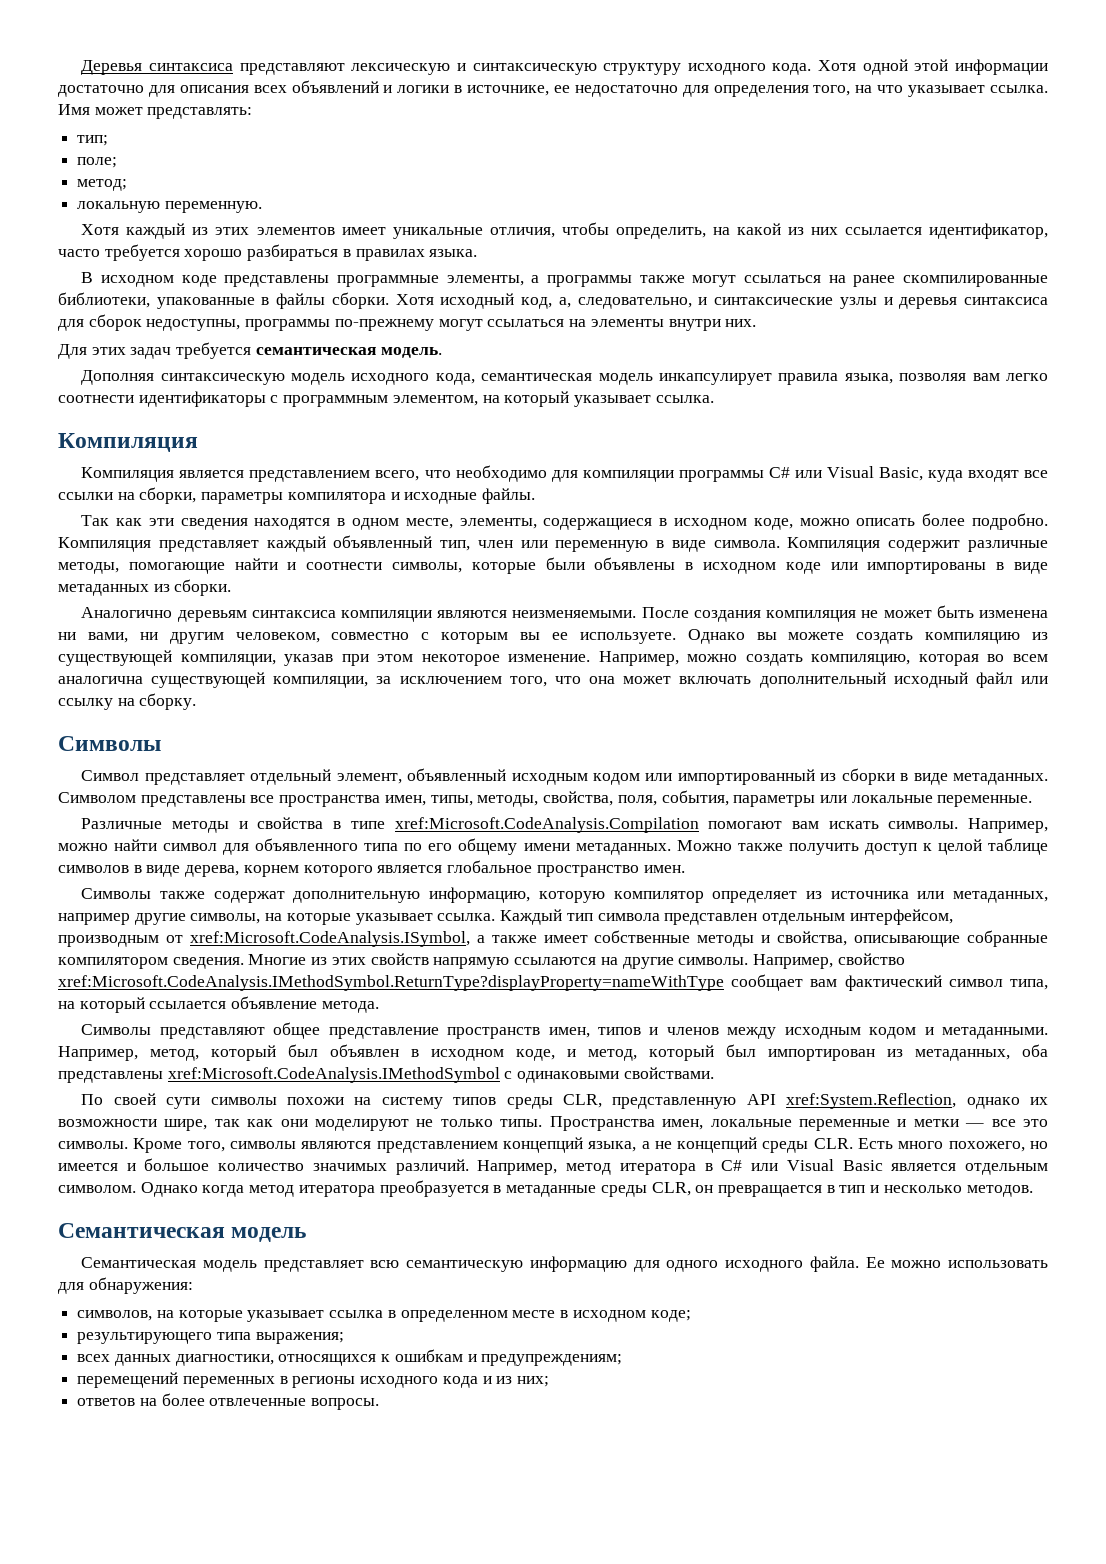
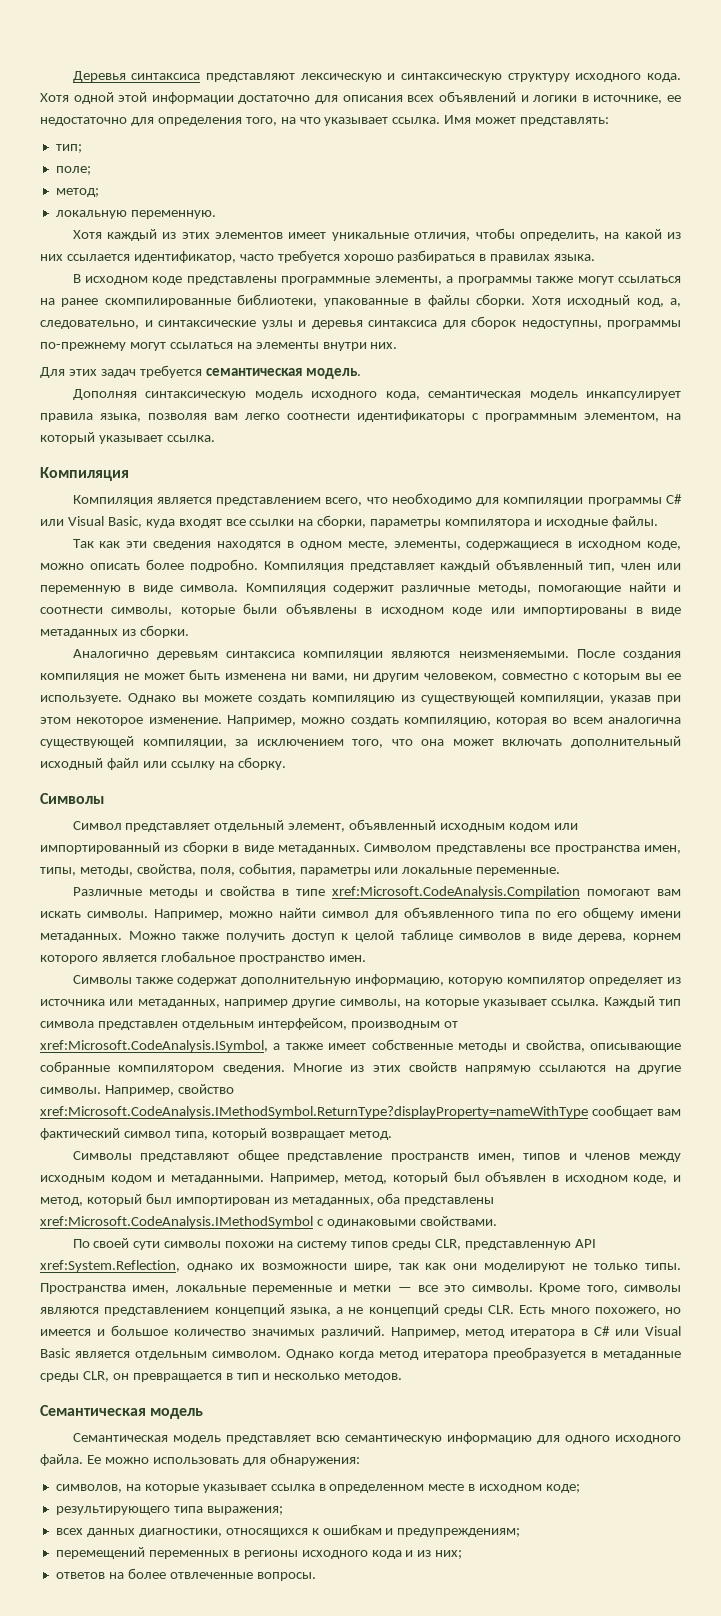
- Например, свойство xref:Microsoft.CodeAnalysis.IMethodSymbol.ReturnType?displayProperty=nameWithType сообщает вам фактический символ типа, на который ссылается объявление метода.
+ Например, свойство xref:Microsoft.CodeAnalysis.IMethodSymbol.ReturnType?displayProperty=nameWithType сообщает вам фактический символ типа, который возвращает метод.

